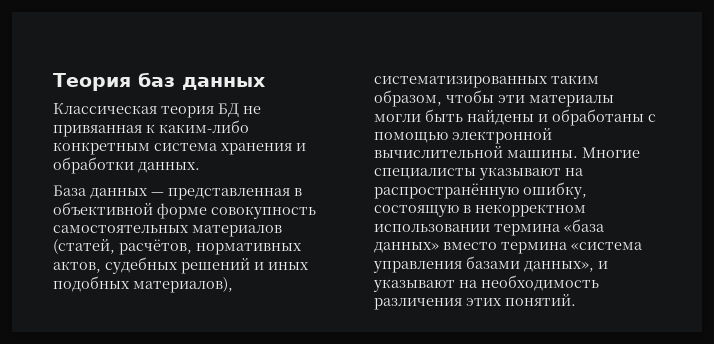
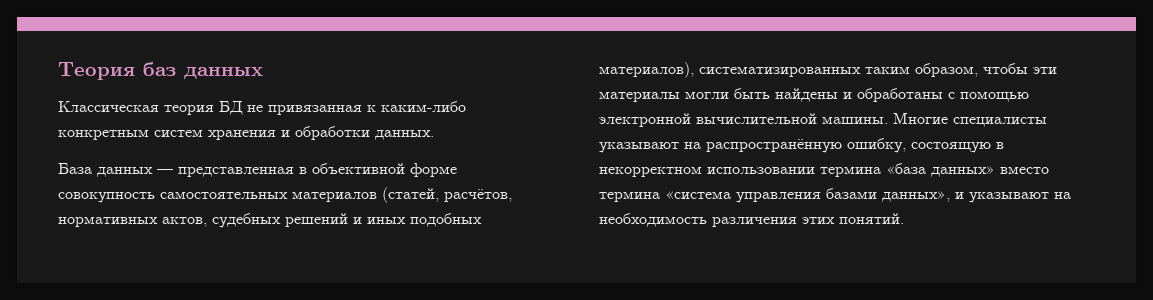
- Классическая теория БД не привяанная к каким-либо конкретным система хранения и обработки данных.
+ Классическая теория БД не привязанная к каким-либо конкретным систем хранения и обработки данных.

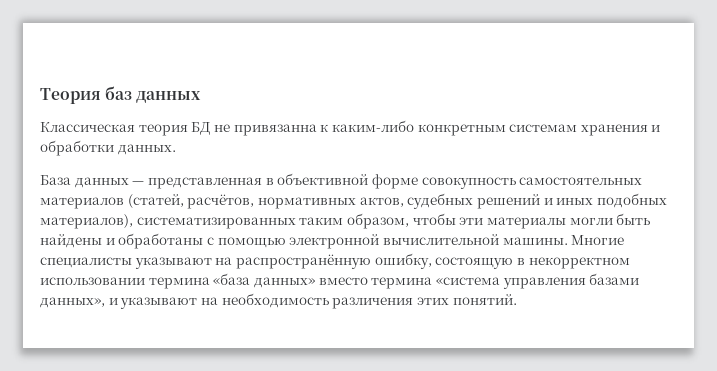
- Классическая теория БД не привязанная к каким-либо конкретным систем хранения и обработки данных.
+ Классическая теория БД не привязанна к каким-либо конкретным системам хранения и обработки данных.

